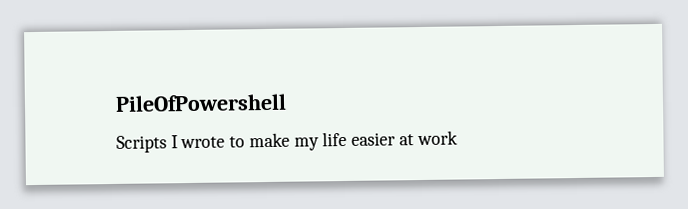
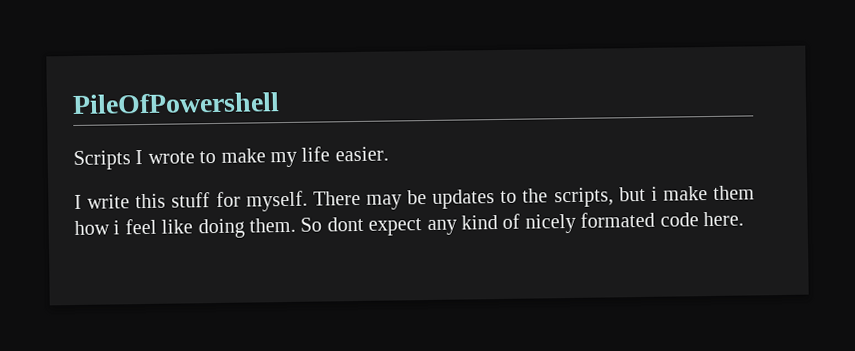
- Scripts I wrote to make my life easier at work
+ Scripts I wrote to make my life easier.
+ I write this stuff for myself. There may be updates to the scripts, but i make them how i feel like doing them. So dont expect any kind of nicely formated code here.

